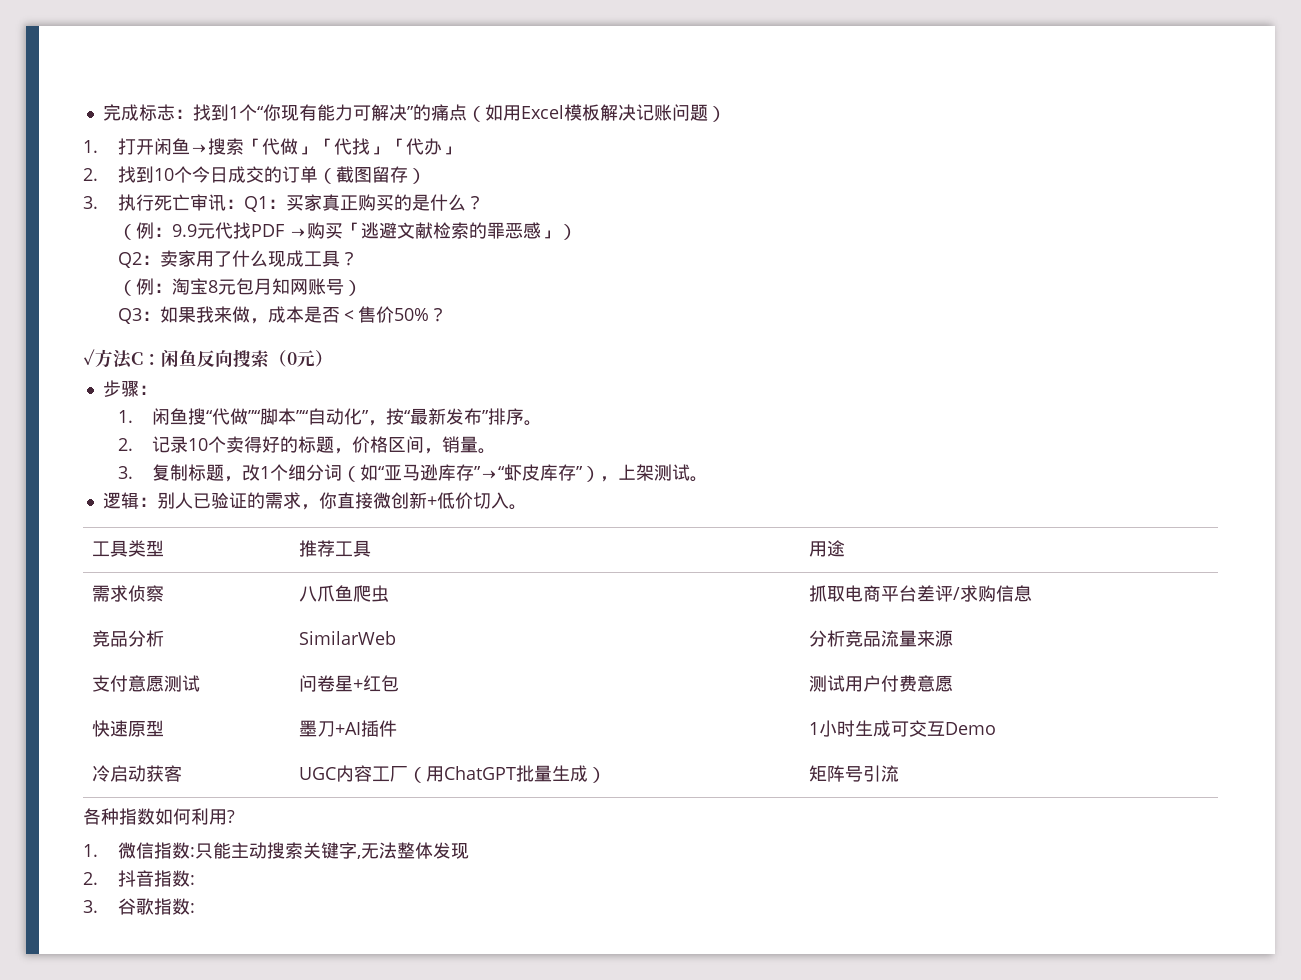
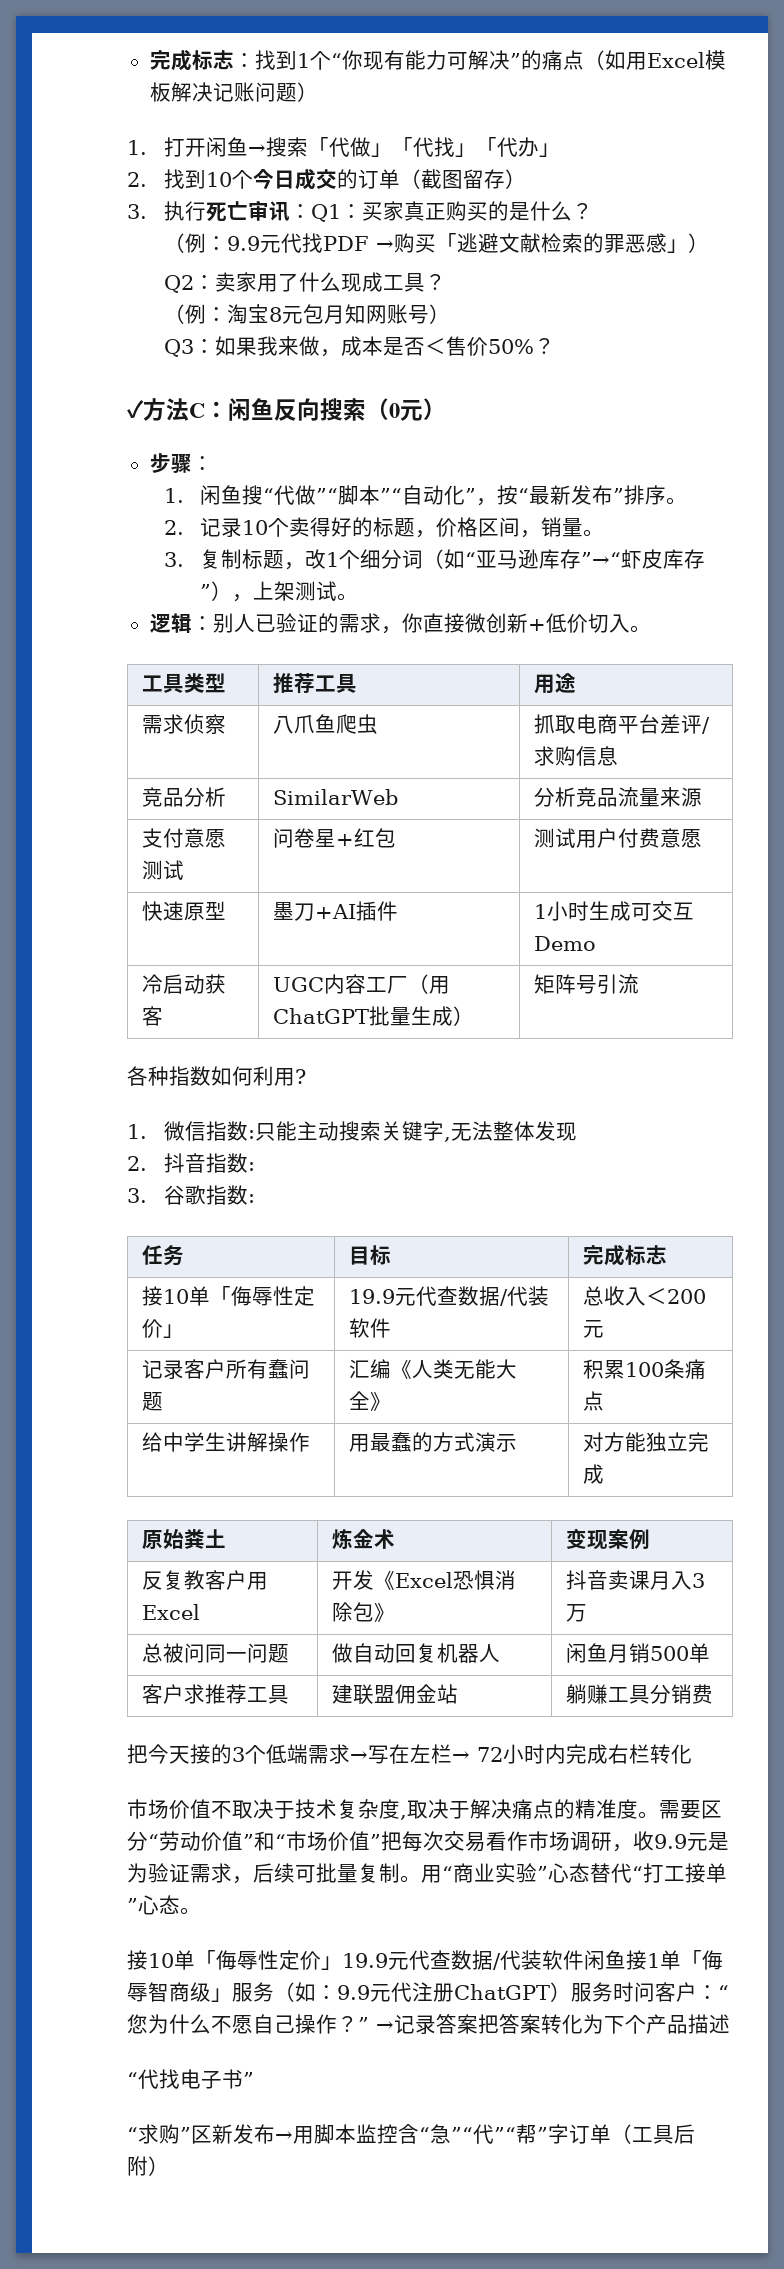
+ 任务 | 目标 | 完成标志
+ 接10单「侮辱性定价」 | 19.9元代查数据/代装软件 | 总收入＜200元
+ 记录客户所有蠢问题 | 汇编《人类无能大全》 | 积累100条痛点
+ 给中学生讲解操作 | 用最蠢的方式演示 | 对方能独立完成
+ 原始粪土 | 炼金术 | 变现案例
+ 反复教客户用Excel | 开发《Excel恐惧消除包》 | 抖音卖课月入3万
+ 总被问同一问题 | 做自动回复机器人 | 闲鱼月销500单
+ 客户求推荐工具 | 建联盟佣金站 | 躺赚工具分销费
+ 把今天接的3个低端需求→写在左栏→ 72小时内完成右栏转化
+ 市场价值不取决于技术复杂度,取决于解决痛点的精准度。需要区分“劳动价值”和“市场价值”把每次交易看作市场调研，收9.9元是为验证需求，后续可批量复制。用“商业实验”心态替代“打工接单”心态。
+ 接10单「侮辱性定价」19.9元代查数据/代装软件闲鱼接1单「侮辱智商级」服务（如：9.9元代注册ChatGPT）服务时问客户：“您为什么不愿自己操作？” →记录答案把答案转化为下个产品描述
+ “代找电子书”
+ “求购”区新发布→用脚本监控含“急”“代”“帮”字订单（工具后附）

